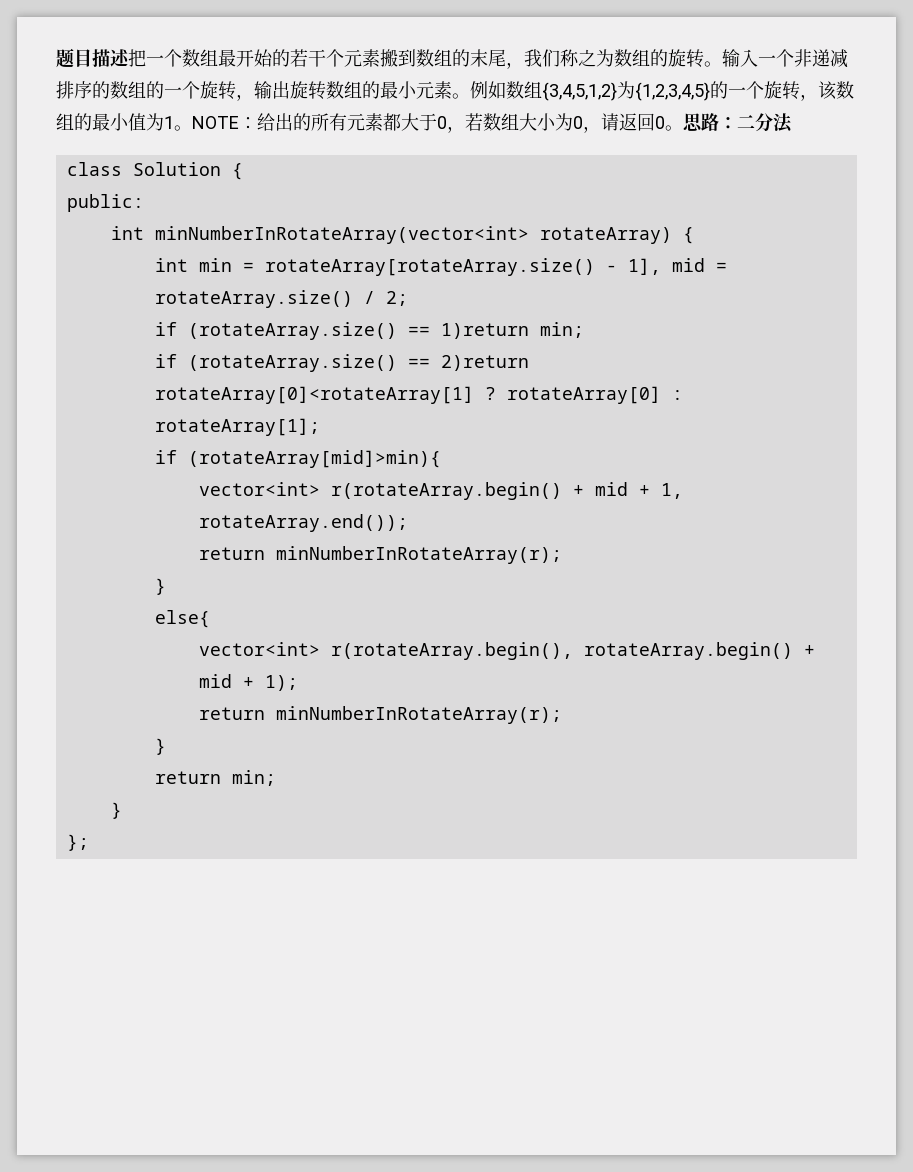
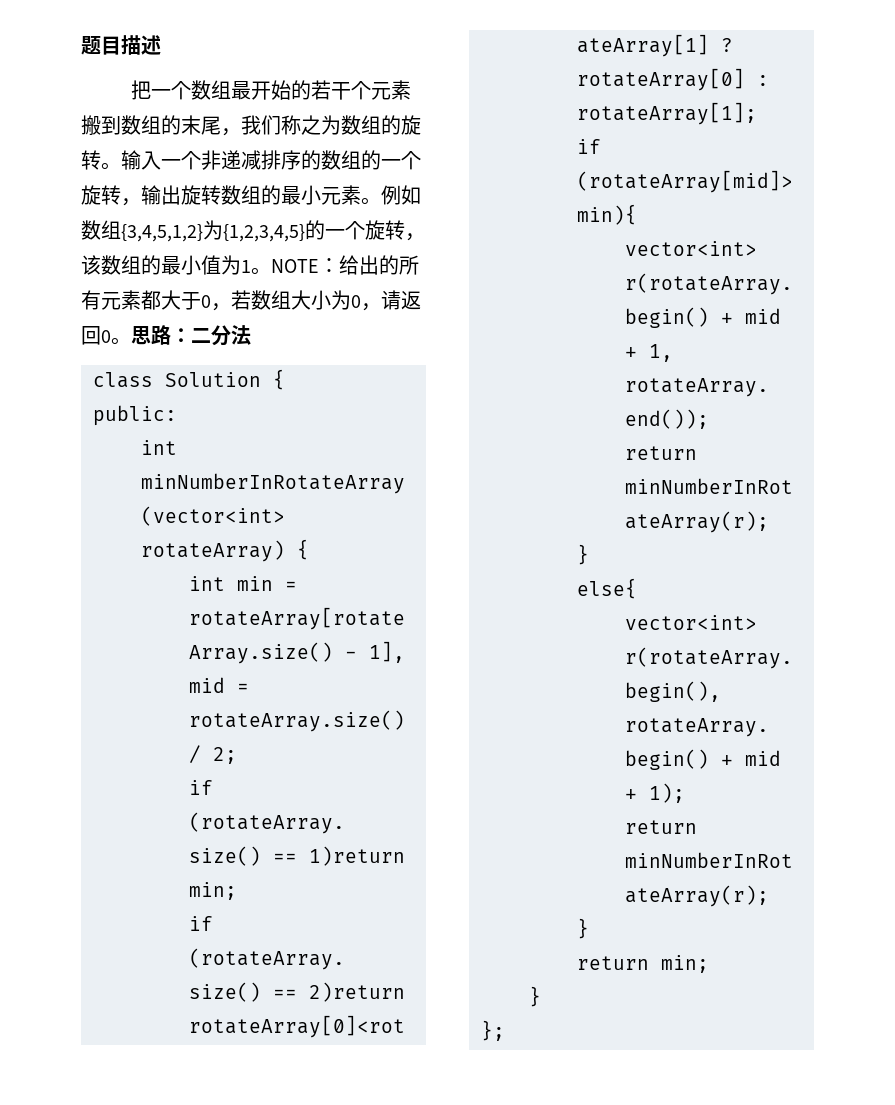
- 题目描述把一个数组最开始的若干个元素搬到数组的末尾，我们称之为数组的旋转。
+ 题目描述
+ 把一个数组最开始的若干个元素搬到数组的末尾，我们称之为数组的旋转。

